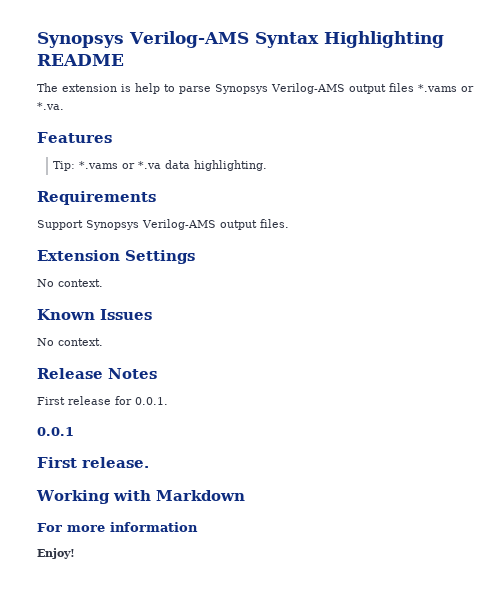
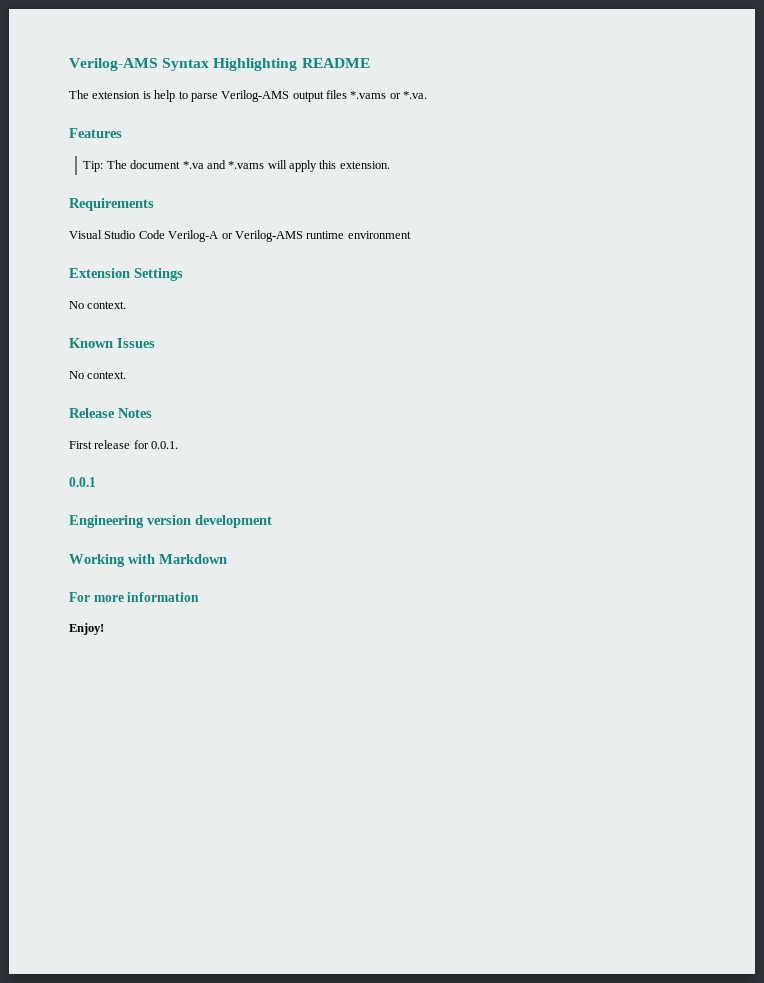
- Synopsys Verilog-AMS Syntax Highlighting README
+ Verilog-AMS Syntax Highlighting README
- The extension is help to parse Synopsys Verilog-AMS output files *.vams or *.va.
+ The extension is help to parse Verilog-AMS output files *.vams or *.va.
- Tip: *.vams or *.va data highlighting.
+ Tip: The document *.va and *.vams will apply this extension.
  Requirements
- Support Synopsys Verilog-AMS output files.
+ Visual Studio Code Verilog-A or Verilog-AMS runtime environment
- First release.
+ Engineering version development

